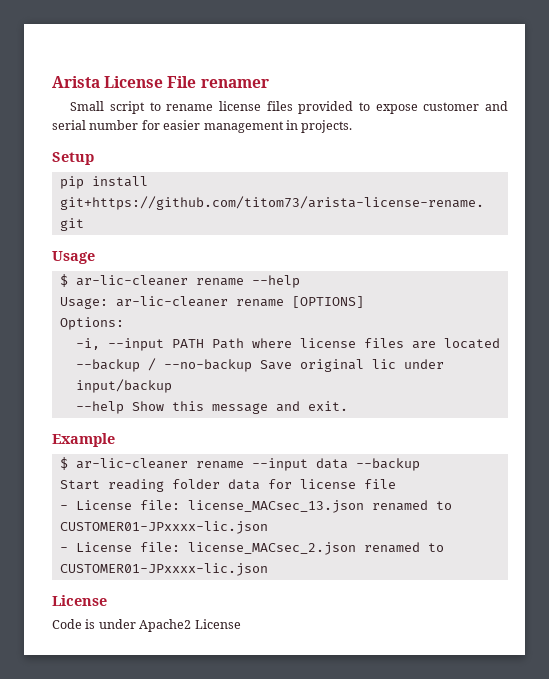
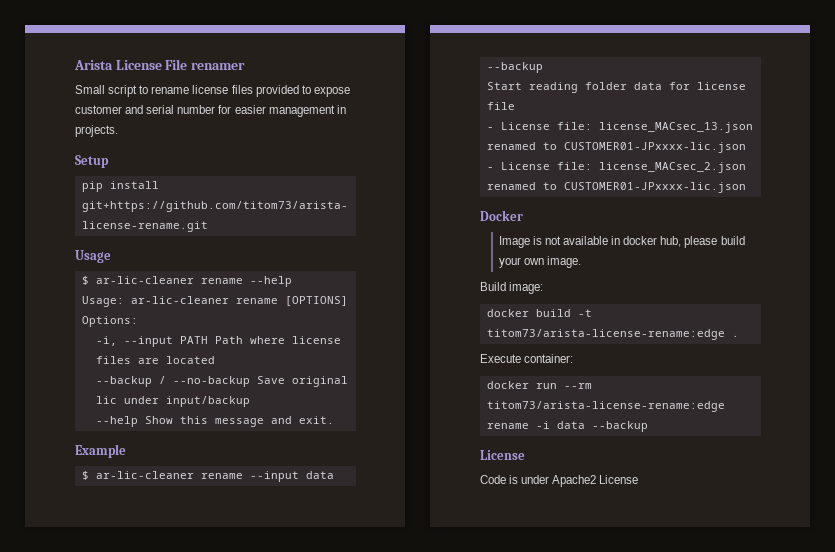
+ Docker
+ Image is not available in docker hub, please build your own image.
+ Build image:
+ docker build -t titom73/arista-license-rename:edge .
+ Execute container:
+ docker run --rm titom73/arista-license-rename:edge rename -i data --backup

